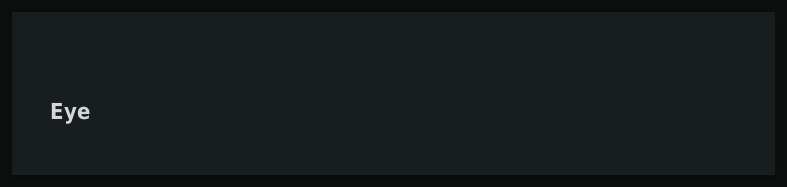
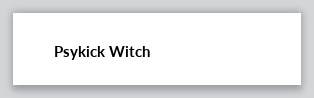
- Eye
+ Psykick Witch

